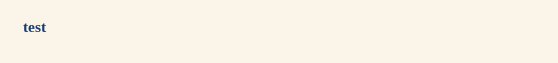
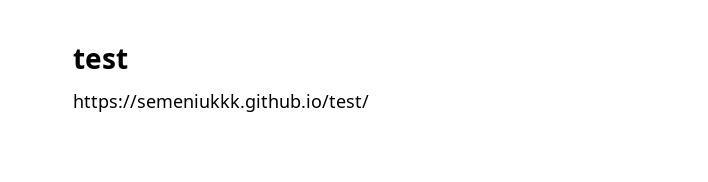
+ https://semeniukkk.github.io/test/

